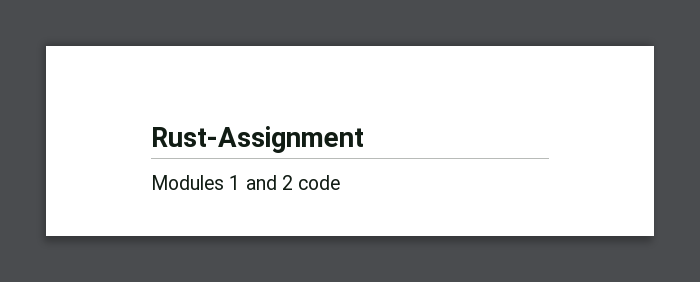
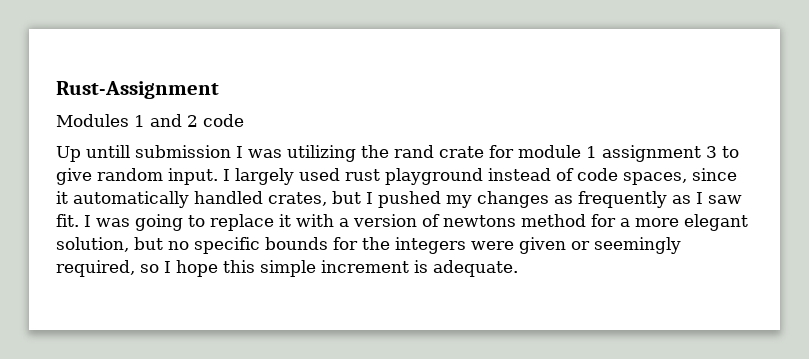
+ Up untill submission I was utilizing the rand crate for module 1 assignment 3 to give random input. I largely used rust playground instead of code spaces, since it automatically handled crates, but I pushed my changes as frequently as I saw fit. I was going to replace it with a version of newtons method for a more elegant solution, but no specific bounds for the integers were given or seemingly required, so I hope this simple increment is adequate.

